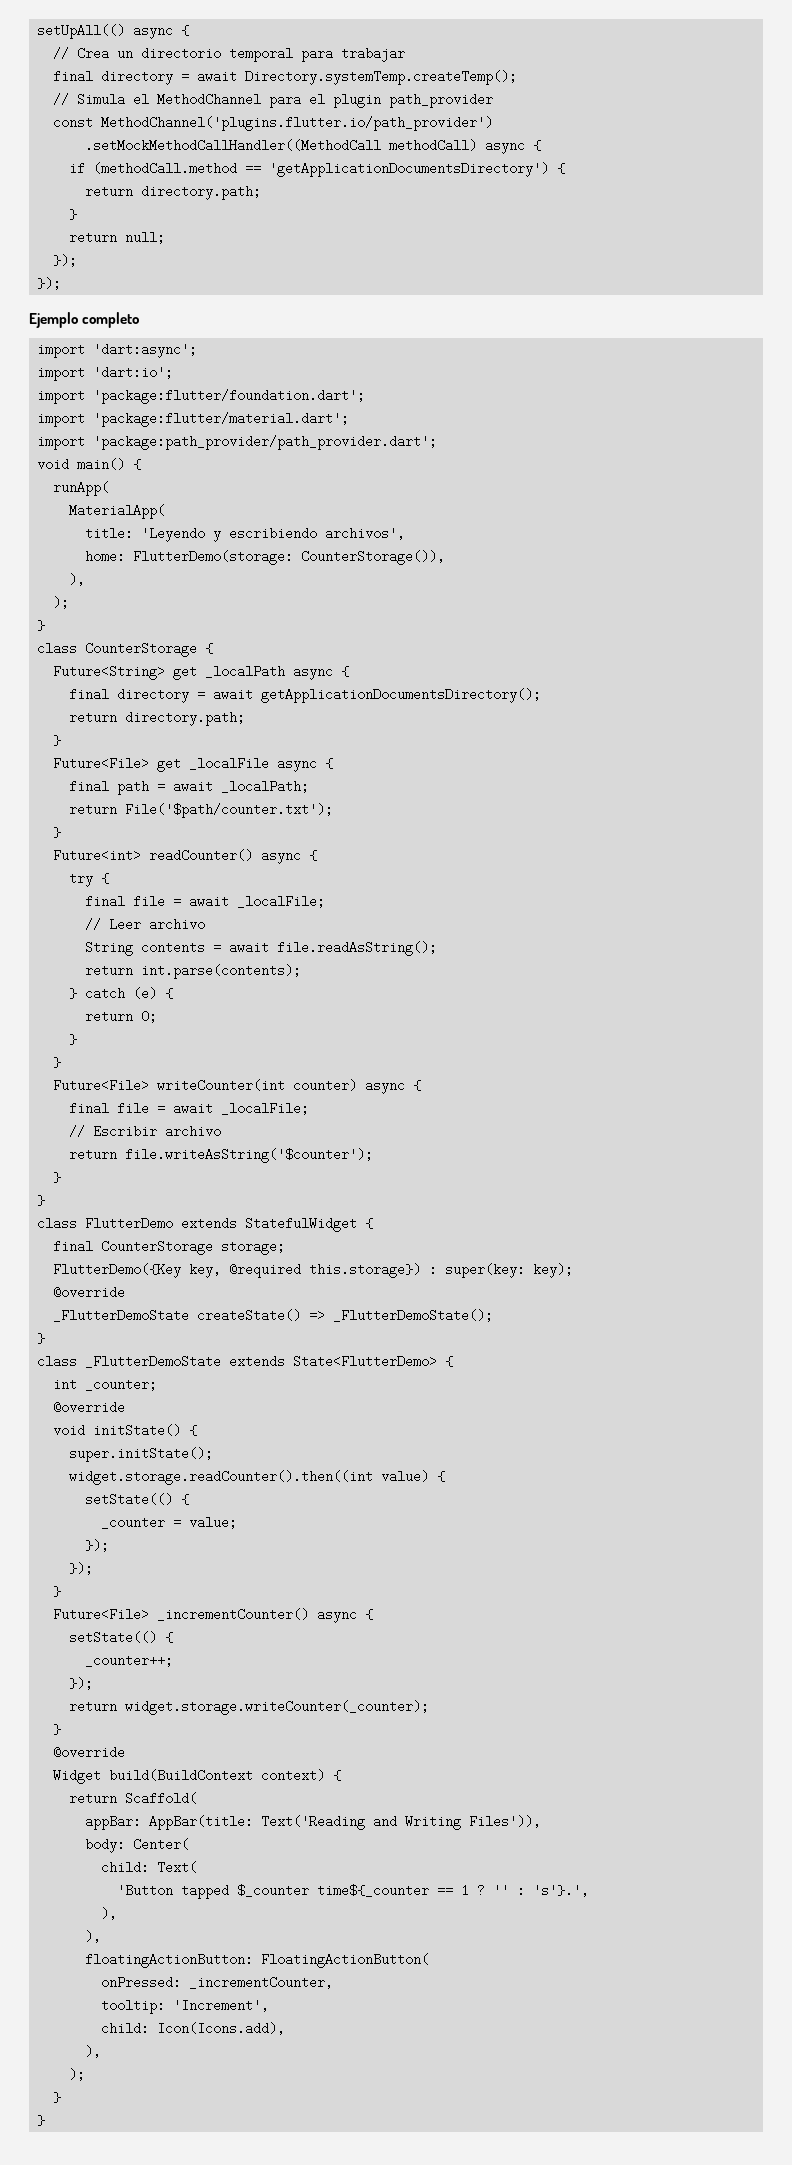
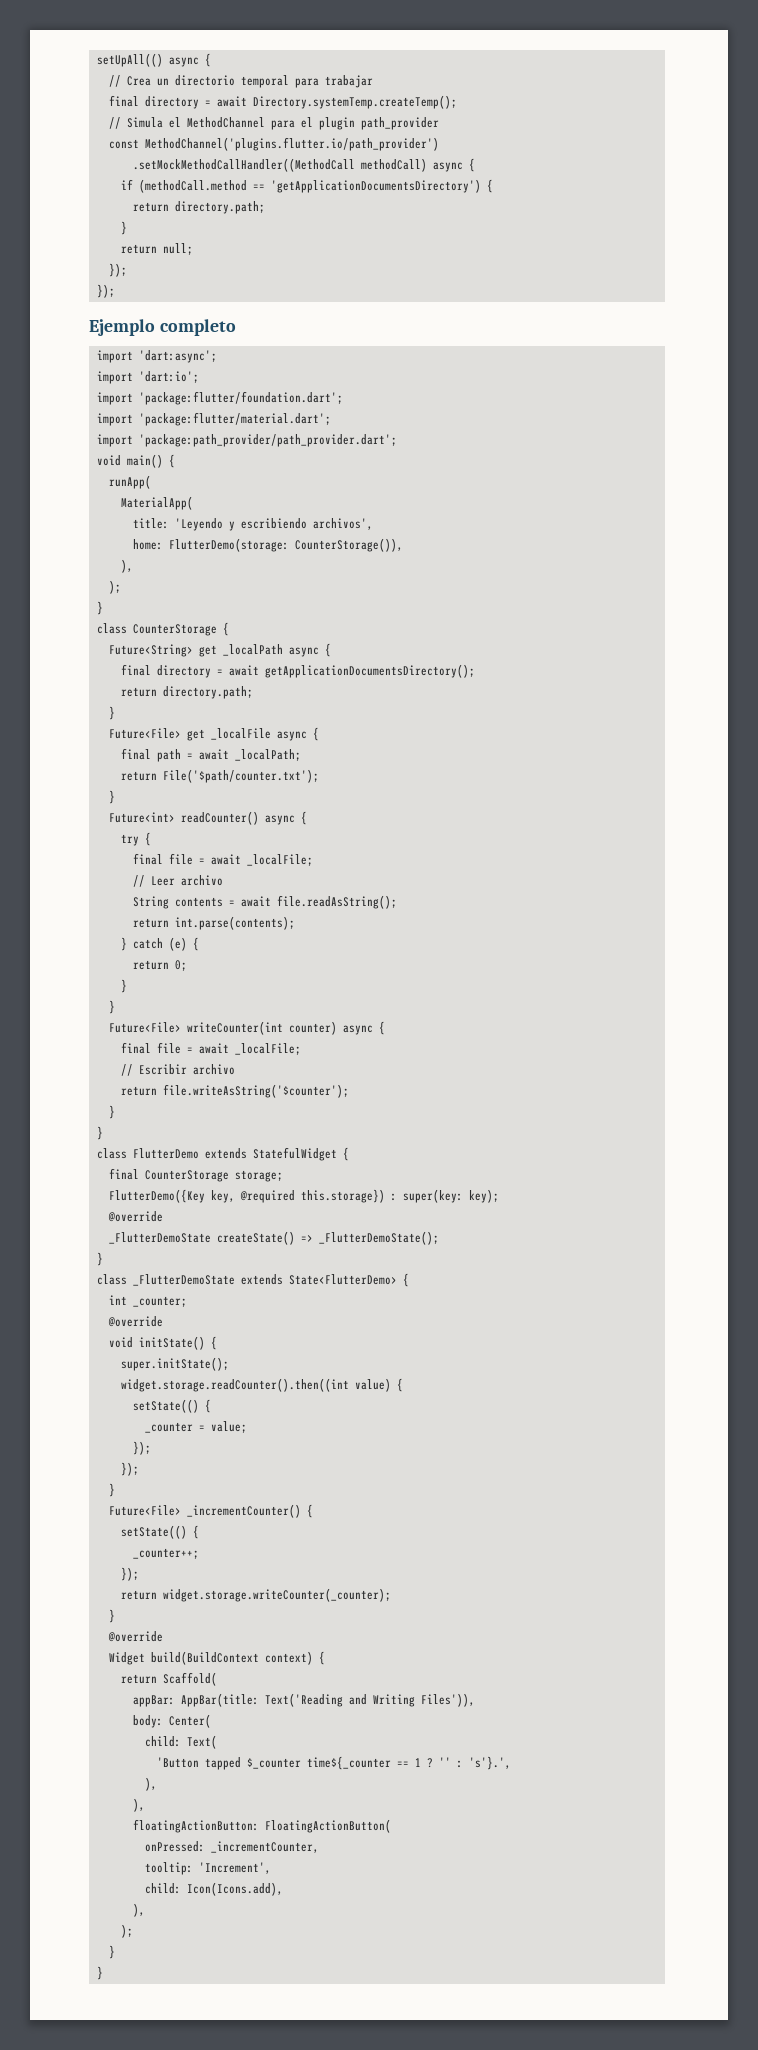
- Future<File> _incrementCounter() async {
+ Future<File> _incrementCounter() {

